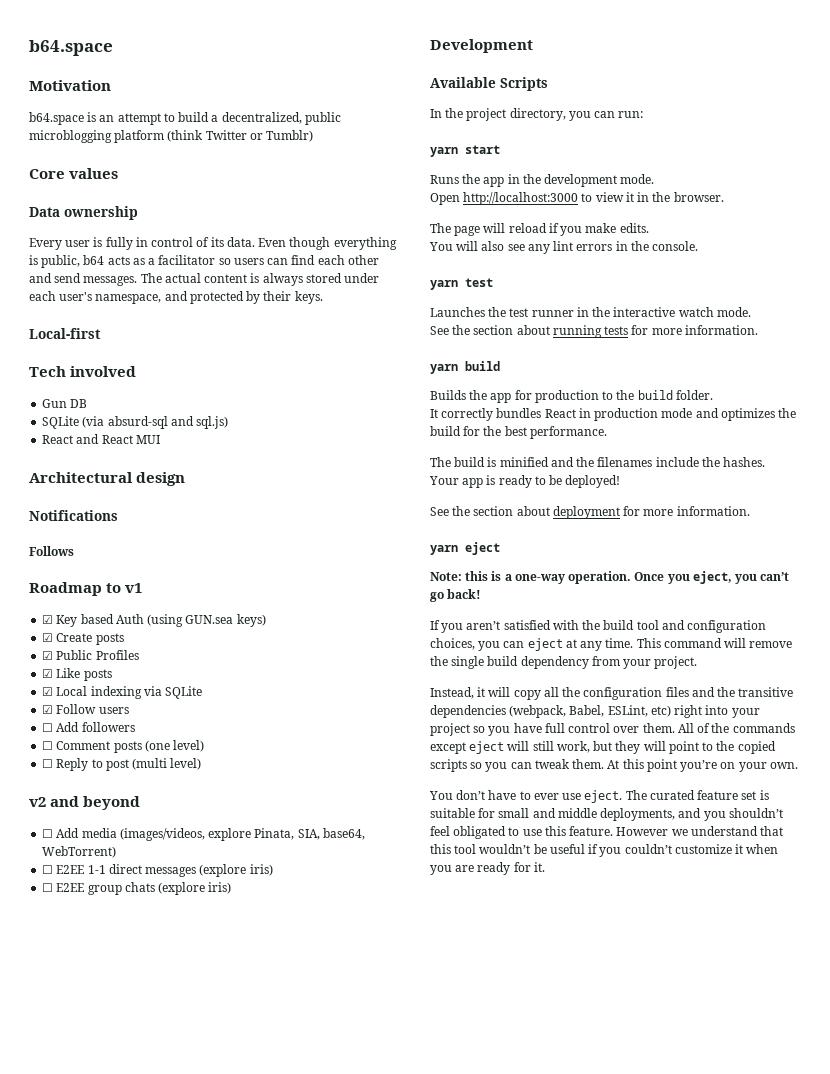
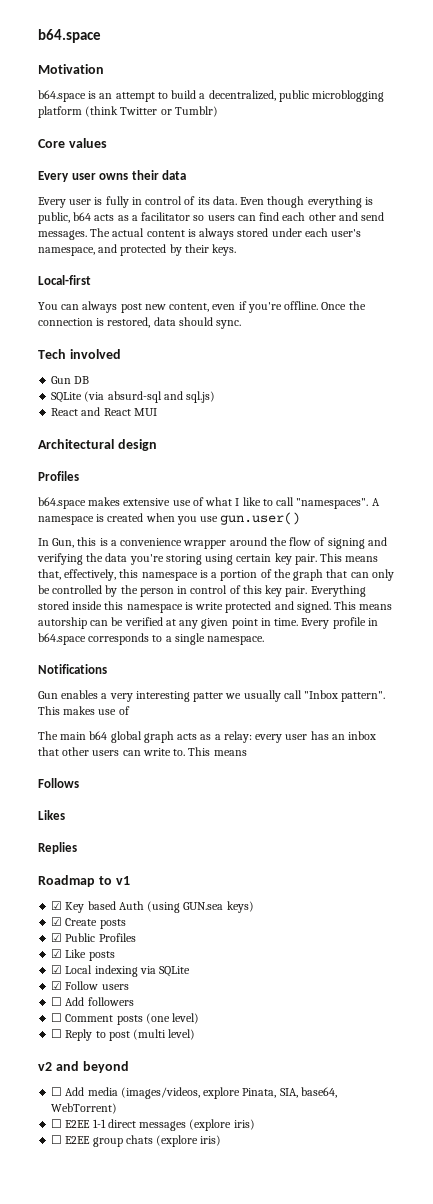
- Data ownership
+ Every user owns their data
+ You can always post new content, even if you're offline. Once the connection is restored, data should sync.
  Architectural design
+ Profiles
+ b64.space makes extensive use of what I like to call "namespaces". A namespace is created when you use gun.user()
+ In Gun, this is a convenience wrapper around the flow of signing and verifying the data you're storing using certain key pair. This means that, effectively, this namespace is a portion of the graph that can only be controlled by the person in control of this key pair. Everything stored inside this namespace is write protected and signed. This means autorship can be verified at any given point in time. Every profile in b64.space corresponds to a single namespace.
  Notifications
+ Gun enables a very interesting patter we usually call "Inbox pattern". This makes use of
+ The main b64 global graph acts as a relay: every user has an inbox that other users can write to. This means
+ Likes
+ Replies
- Development
- Available Scripts
- In the project directory, you can run:
- yarn start
- Runs the app in the development mode.
- Open http://localhost:3000 to view it in the browser.
- The page will reload if you make edits.
- You will also see any lint errors in the console.
- yarn test
- Launches the test runner in the interactive watch mode.
- See the section about running tests for more information.
- yarn build
- Builds the app for production to the build folder.
- It correctly bundles React in production mode and optimizes the build for the best performance.
- The build is minified and the filenames include the hashes.
- Your app is ready to be deployed!
- See the section about deployment for more information.
- yarn eject
- Note: this is a one-way operation. Once you eject, you can’t go back!
- If you aren’t satisfied with the build tool and configuration choices, you can eject at any time. This command will remove the single build dependency from your project.
- Instead, it will copy all the configuration files and the transitive dependencies (webpack, Babel, ESLint, etc) right into your project so you have full control over them. All of the commands except eject will still work, but they will point to the copied scripts so you can tweak them. At this point you’re on your own.
- You don’t have to ever use eject. The curated feature set is suitable for small and middle deployments, and you shouldn’t feel obligated to use this feature. However we understand that this tool wouldn’t be useful if you couldn’t customize it when you are ready for it.

